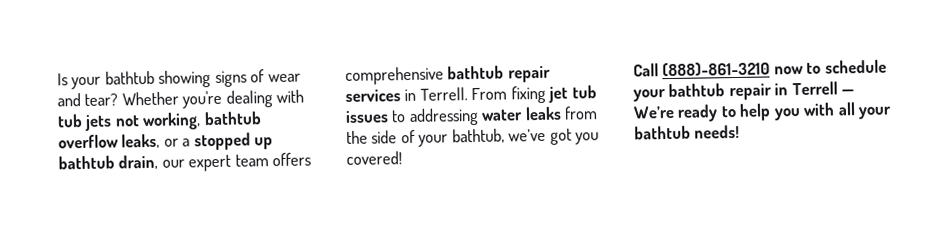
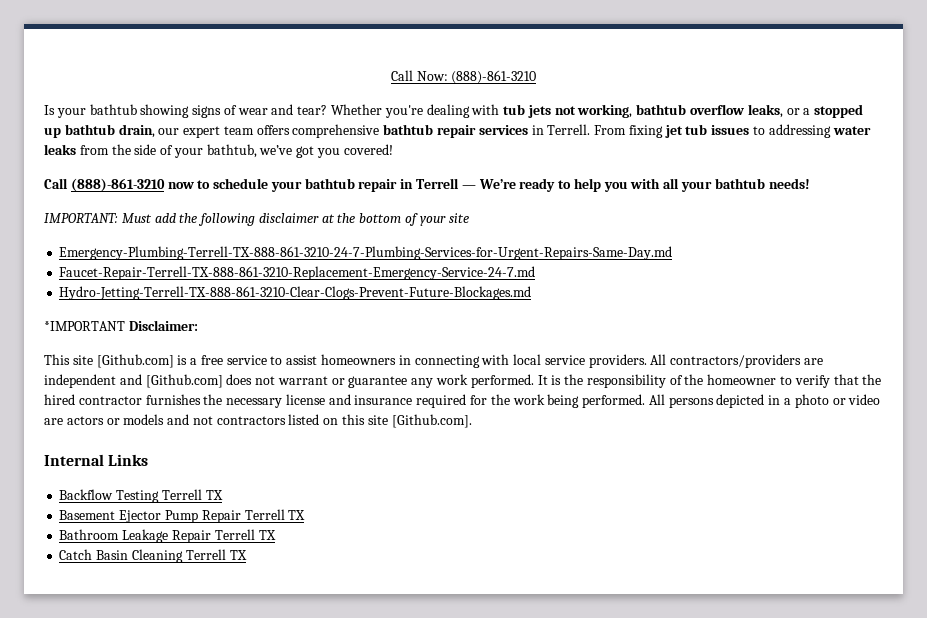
+ Call Now: (888)-861-3210
+ IMPORTANT: Must add the following disclaimer at the bottom of your site
+ Emergency-Plumbing-Terrell-TX-888-861-3210-24-7-Plumbing-Services-for-Urgent-Repairs-Same-Day.md
+ Faucet-Repair-Terrell-TX-888-861-3210-Replacement-Emergency-Service-24-7.md
+ Hydro-Jetting-Terrell-TX-888-861-3210-Clear-Clogs-Prevent-Future-Blockages.md
+ *IMPORTANT Disclaimer:
+ This site [Github.com] is a free service to assist homeowners in connecting with local service providers. All contractors/providers are independent and [Github.com] does not warrant or guarantee any work performed. It is the responsibility of the homeowner to verify that the hired contractor furnishes the necessary license and insurance required for the work being performed. All persons depicted in a photo or video are actors or models and not contractors listed on this site [Github.com].
+ Internal Links
+ Backflow Testing Terrell TX
+ Basement Ejector Pump Repair Terrell TX
+ Bathroom Leakage Repair Terrell TX
+ Catch Basin Cleaning Terrell TX

